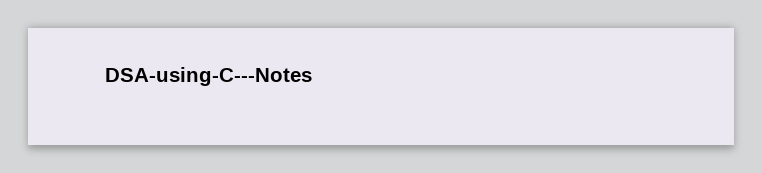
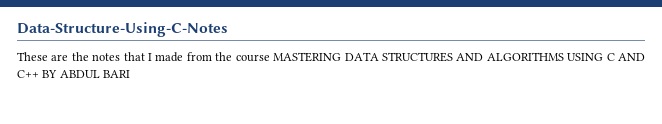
- DSA-using-C---Notes
+ Data-Structure-Using-C-Notes
+ These are the notes that I made from the course MASTERING DATA STRUCTURES AND ALGORITHMS USING C AND C++ BY ABDUL BARI

